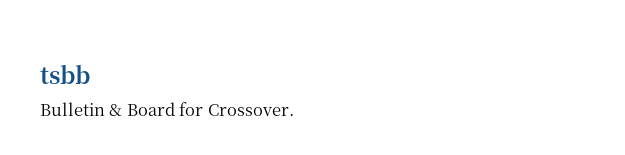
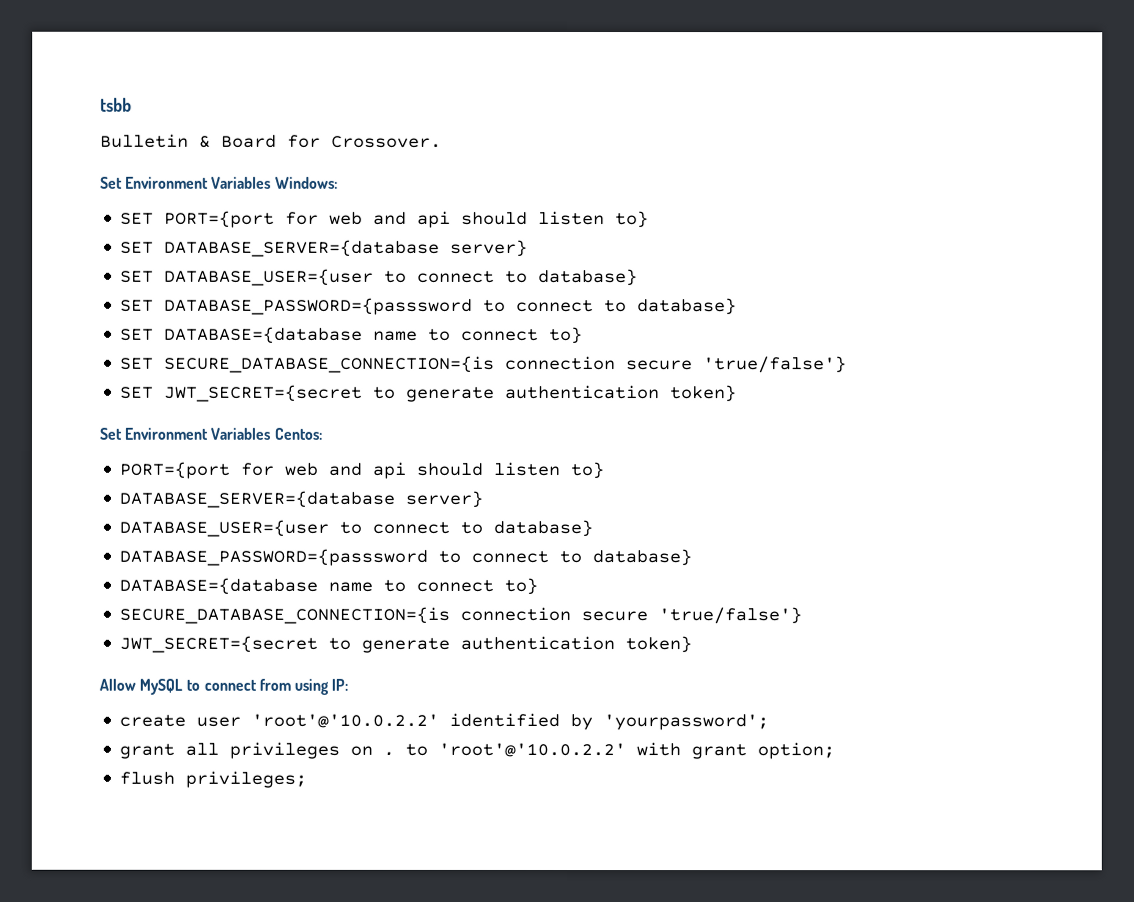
+ Set Environment Variables Windows:
+ SET PORT={port for web and api should listen to}
+ SET DATABASE_SERVER={database server}
+ SET DATABASE_USER={user to connect to database}
+ SET DATABASE_PASSWORD={passsword to connect to database}
+ SET DATABASE={database name to connect to}
+ SET SECURE_DATABASE_CONNECTION={is connection secure 'true/false'}
+ SET JWT_SECRET={secret to generate authentication token}
+ Set Environment Variables Centos:
+ PORT={port for web and api should listen to}
+ DATABASE_SERVER={database server}
+ DATABASE_USER={user to connect to database}
+ DATABASE_PASSWORD={passsword to connect to database}
+ DATABASE={database name to connect to}
+ SECURE_DATABASE_CONNECTION={is connection secure 'true/false'}
+ JWT_SECRET={secret to generate authentication token}
+ Allow MySQL to connect from using IP:
+ create user 'root'@'10.0.2.2' identified by 'yourpassword';
+ grant all privileges on . to 'root'@'10.0.2.2' with grant option;
+ flush privileges;

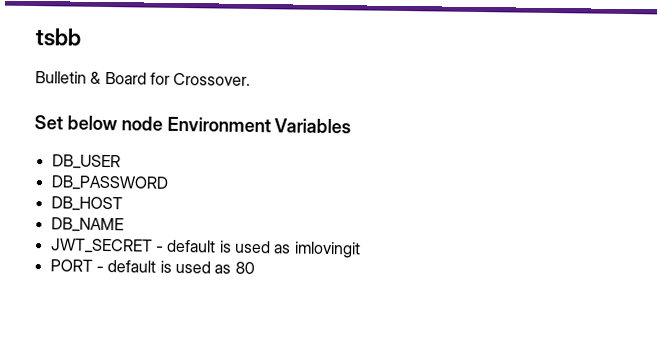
- Set Environment Variables Windows:
- SET PORT={port for web and api should listen to}
- SET DATABASE_SERVER={database server}
- SET DATABASE_USER={user to connect to database}
- SET DATABASE_PASSWORD={passsword to connect to database}
- SET DATABASE={database name to connect to}
- SET SECURE_DATABASE_CONNECTION={is connection secure 'true/false'}
- SET JWT_SECRET={secret to generate authentication token}
- Set Environment Variables Centos:
- PORT={port for web and api should listen to}
- DATABASE_SERVER={database server}
- DATABASE_USER={user to connect to database}
- DATABASE_PASSWORD={passsword to connect to database}
- DATABASE={database name to connect to}
- SECURE_DATABASE_CONNECTION={is connection secure 'true/false'}
- JWT_SECRET={secret to generate authentication token}
- Allow MySQL to connect from using IP:
- create user 'root'@'10.0.2.2' identified by 'yourpassword';
- grant all privileges on . to 'root'@'10.0.2.2' with grant option;
- flush privileges;
+ Set below node Environment Variables
+ DB_USER
+ DB_PASSWORD
+ DB_HOST
+ DB_NAME
+ JWT_SECRET - default is used as imlovingit
+ PORT - default is used as 80

